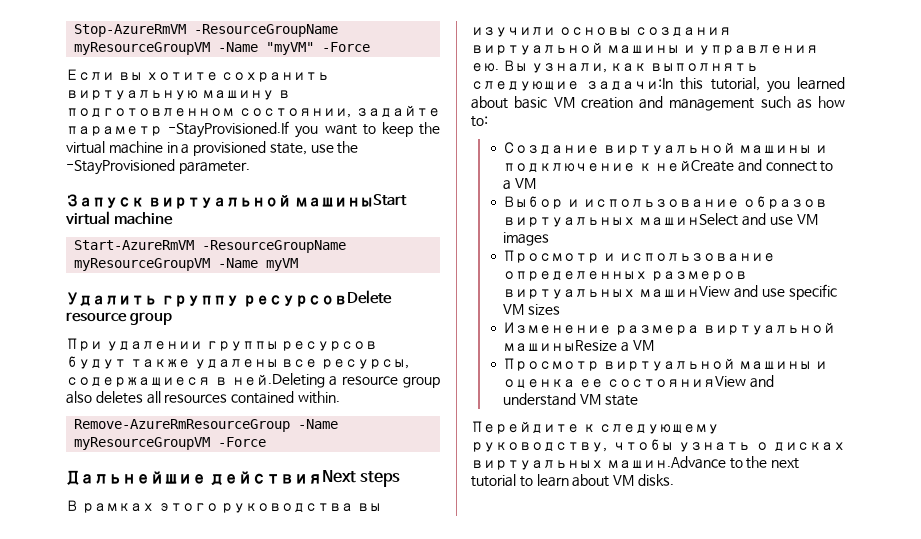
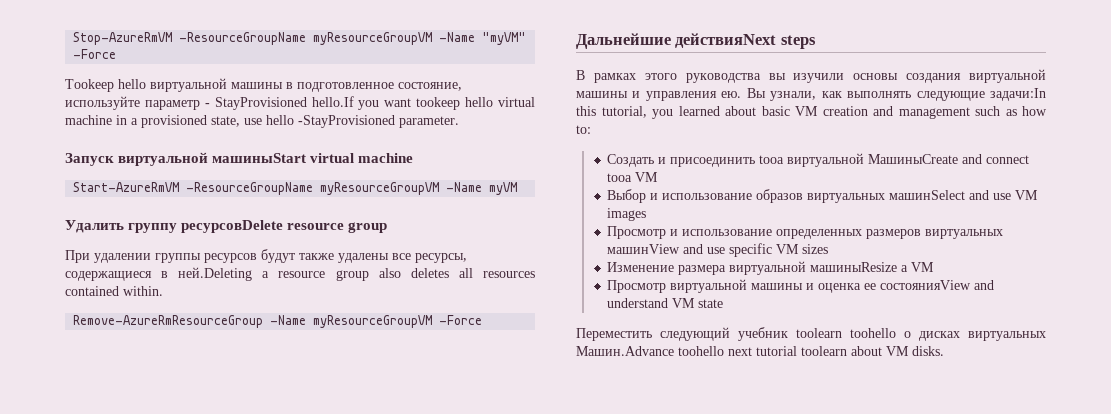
- Если вы хотите сохранить виртуальную машину в подготовленном состоянии, задайте параметр -StayProvisioned.If you want to keep the virtual machine in a provisioned state, use the -StayProvisioned parameter.
+ Tookeep hello виртуальной машины в подготовленное состояние, используйте параметр - StayProvisioned hello.If you want tookeep hello virtual machine in a provisioned state, use hello -StayProvisioned parameter.
- Создание виртуальной машины и подключение к нейCreate and connect to a VM
+ Создать и присоединить tooa виртуальной МашиныCreate and connect tooa VM
- Перейдите к следующему руководству, чтобы узнать о дисках виртуальных машин.Advance to the next tutorial to learn about VM disks.
+ Переместить следующий учебник toolearn toohello о дисках виртуальных Машин.Advance toohello next tutorial toolearn about VM disks.

